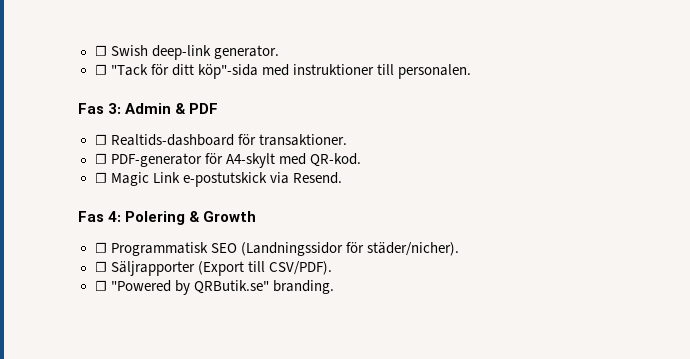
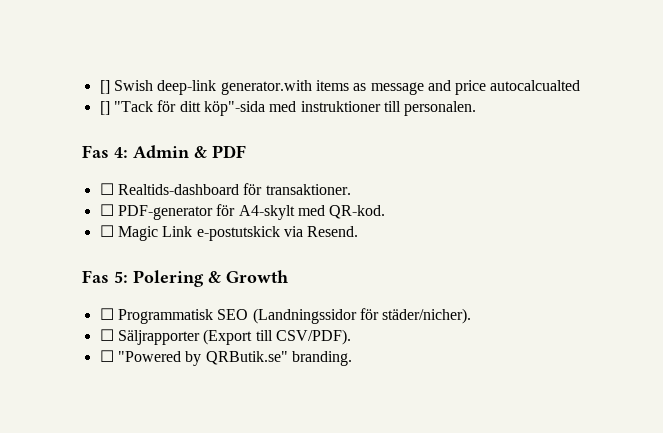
- ☐ Swish deep-link generator.
- ☐ "Tack för ditt köp"-sida med instruktioner till personalen.
+ [] Swish deep-link generator.with items as message and price autocalcualted
+ [] "Tack för ditt köp"-sida med instruktioner till personalen.
- Fas 3: Admin & PDF
+ Fas 4: Admin & PDF
- Fas 4: Polering & Growth
+ Fas 5: Polering & Growth

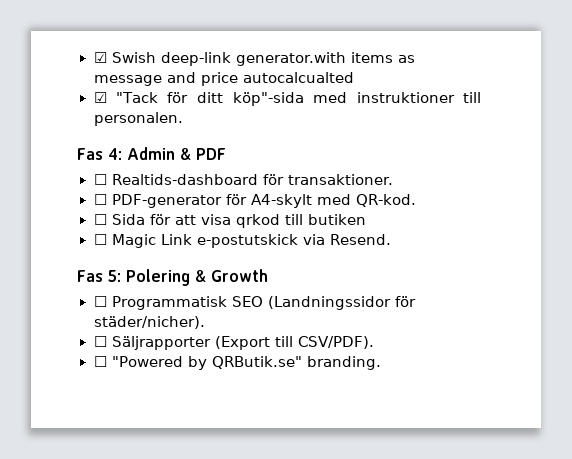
- [] Swish deep-link generator.with items as message and price autocalcualted
+ ☑ Swish deep-link generator.with items as message and price autocalcualted
- [] "Tack för ditt köp"-sida med instruktioner till personalen.
+ ☑ "Tack för ditt köp"-sida med instruktioner till personalen.
+ ☐ Sida för att visa qrkod till butiken

